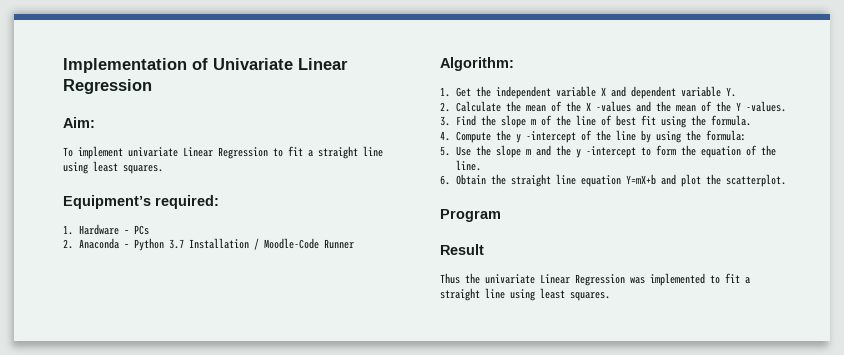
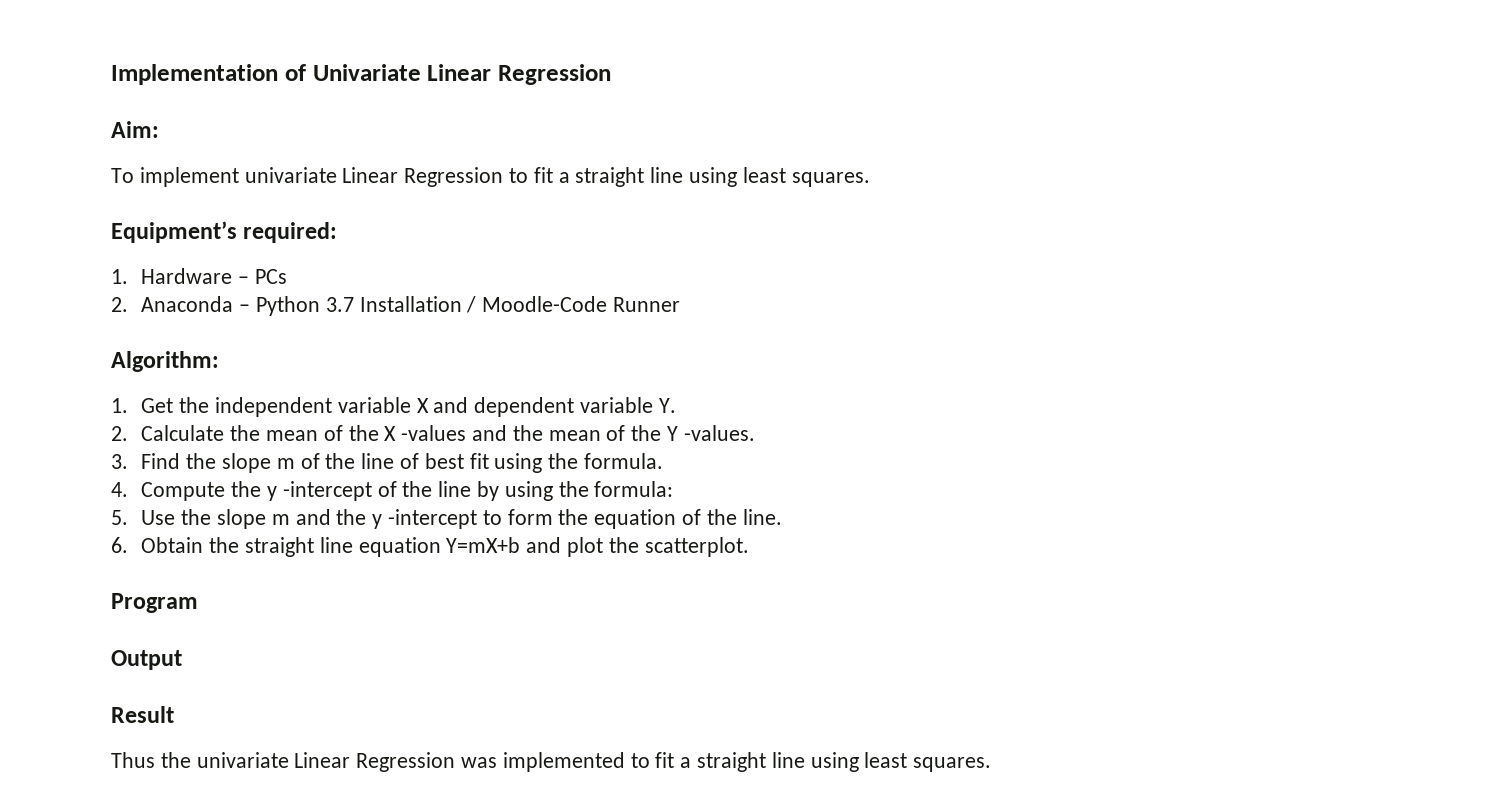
+ Output

